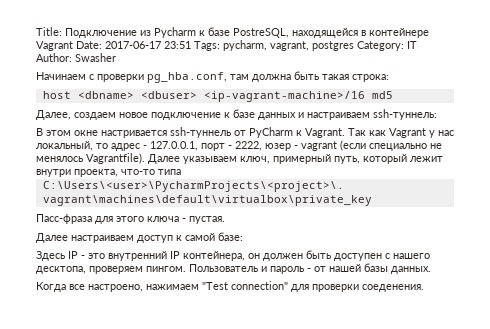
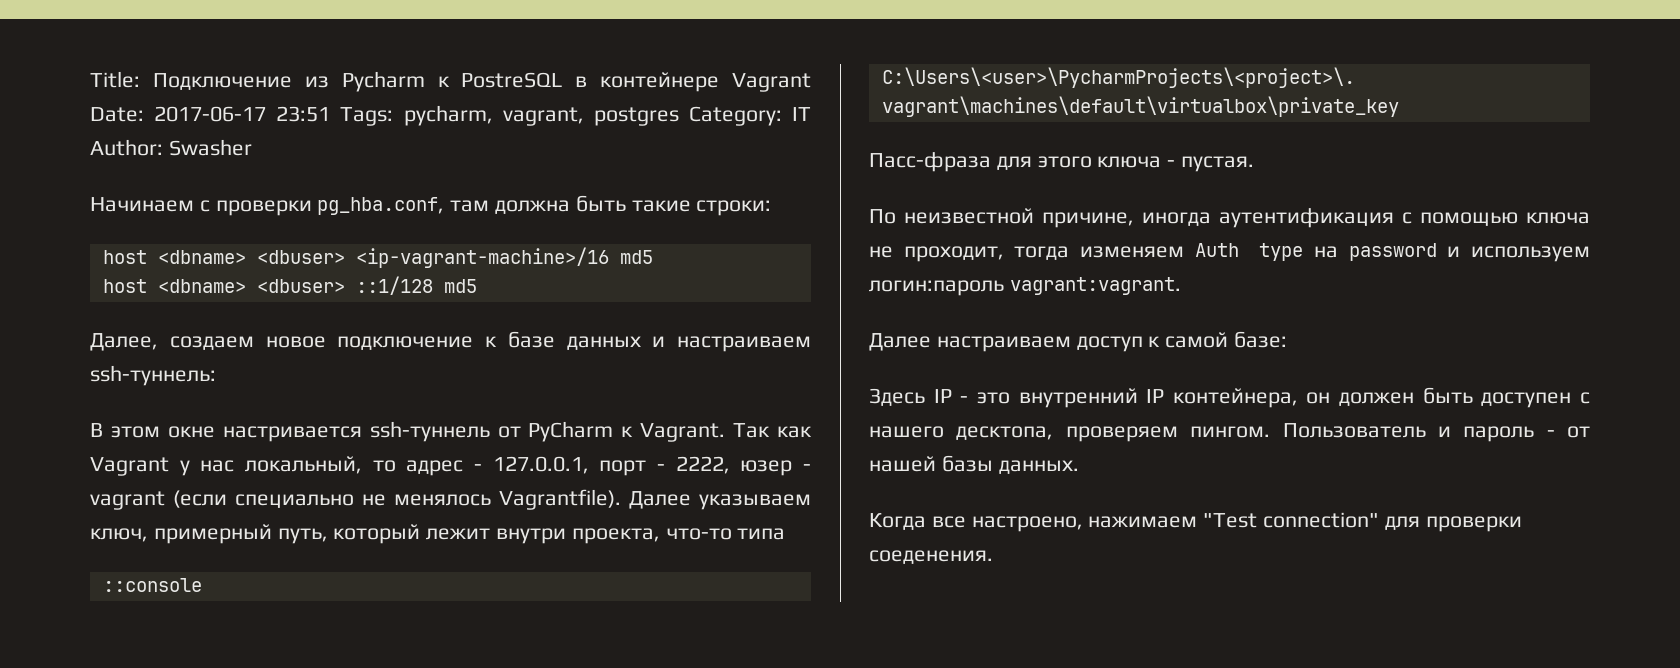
- Title: Подключение из Pycharm к базе PostreSQL, находящейся в контейнере Vagrant Date: 2017-06-17 23:51 Tags: pycharm, vagrant, postgres Category: IT Author: Swasher
+ Title: Подключение из Pycharm к PostreSQL в контейнере Vagrant Date: 2017-06-17 23:51 Tags: pycharm, vagrant, postgres Category: IT Author: Swasher
- Начинаем с проверки pg_hba.conf, там должна быть такая строка:
+ Начинаем с проверки pg_hba.conf, там должна быть такие строки:
+ host <dbname> <dbuser> ::1/128 md5
+ ::console
+ По неизвестной причине, иногда аутентификация с помощью ключа не проходит, тогда изменяем Auth type на password и используем логин:пароль vagrant:vagrant.

